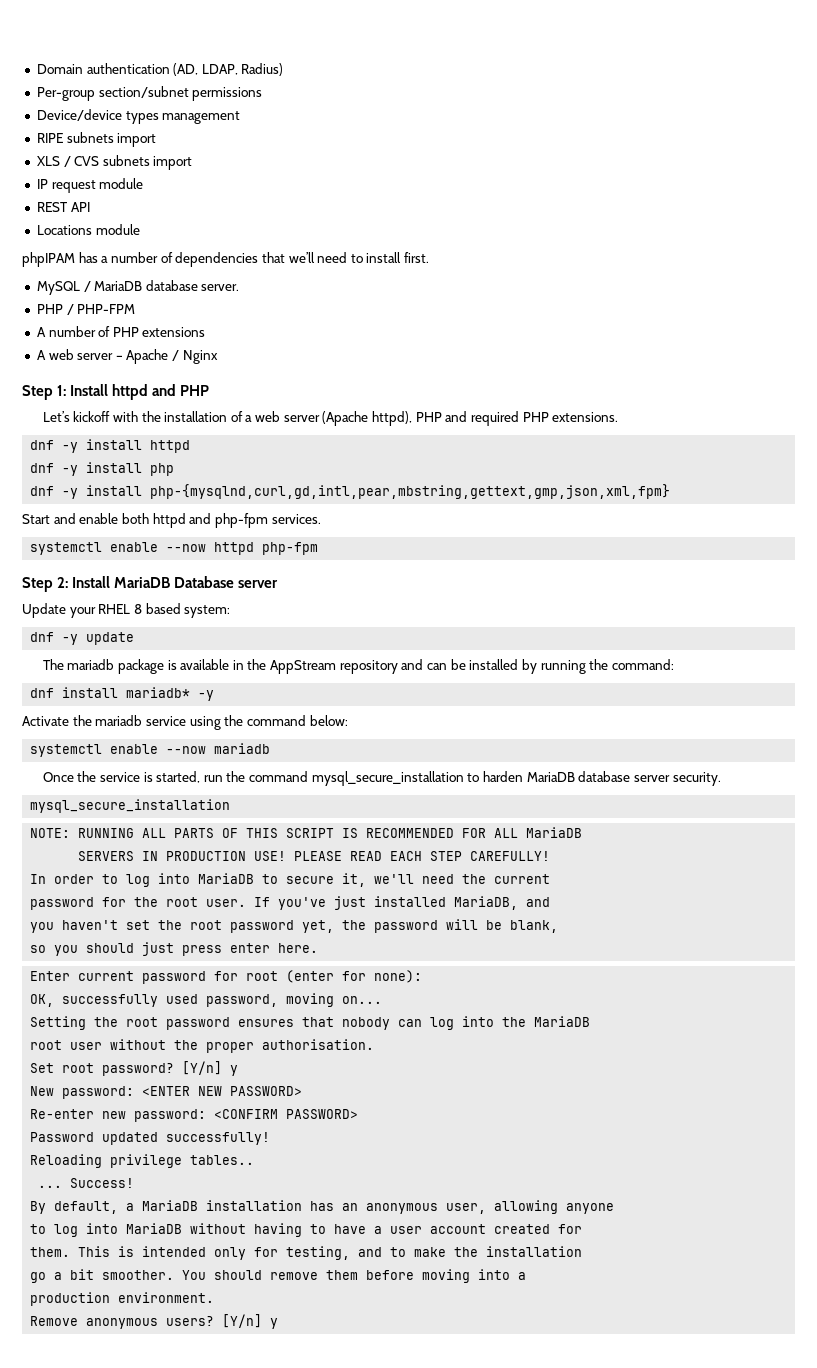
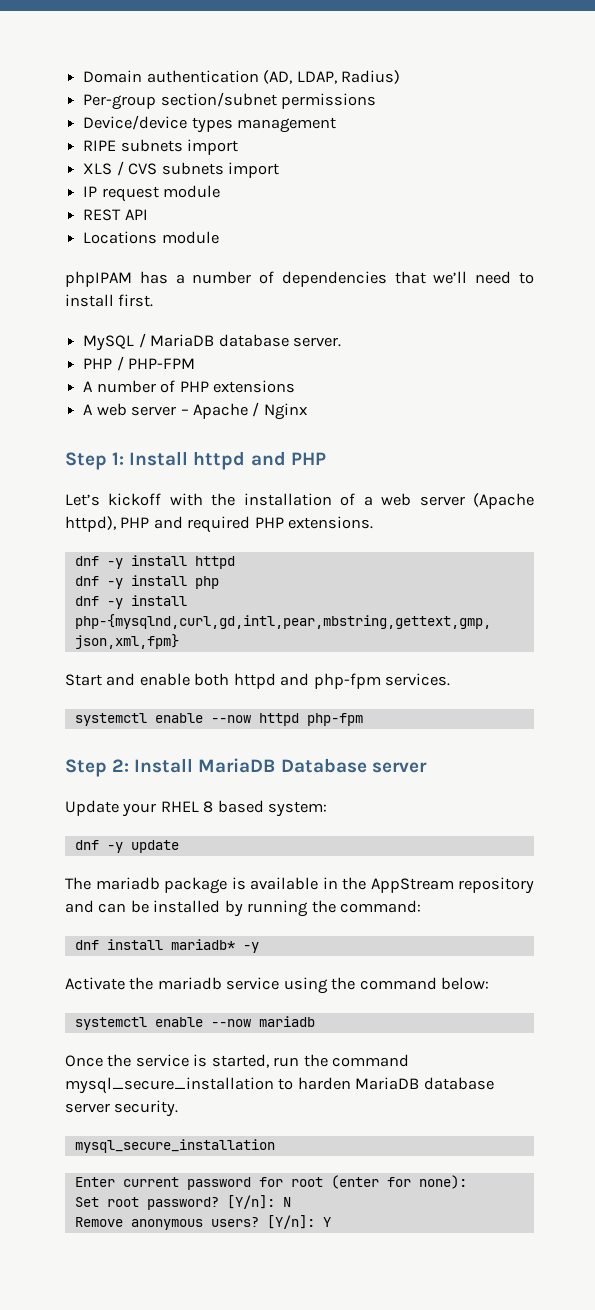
- NOTE: RUNNING ALL PARTS OF THIS SCRIPT IS RECOMMENDED FOR ALL MariaDB
- SERVERS IN PRODUCTION USE! PLEASE READ EACH STEP CAREFULLY!
- In order to log into MariaDB to secure it, we'll need the current
- password for the root user. If you've just installed MariaDB, and
- you haven't set the root password yet, the password will be blank,
- so you should just press enter here.
- OK, successfully used password, moving on...
- Setting the root password ensures that nobody can log into the MariaDB
- root user without the proper authorisation.
- Set root password? [Y/n] y
- New password: <ENTER NEW PASSWORD>
- Re-enter new password: <CONFIRM PASSWORD>
- Password updated successfully!
- Reloading privilege tables..
- ... Success!
- By default, a MariaDB installation has an anonymous user, allowing anyone
- to log into MariaDB without having to have a user account created for
- them. This is intended only for testing, and to make the installation
- go a bit smoother. You should remove them before moving into a
- production environment.
+ Set root password? [Y/n]: N
- Remove anonymous users? [Y/n] y
+ Remove anonymous users? [Y/n]: Y

